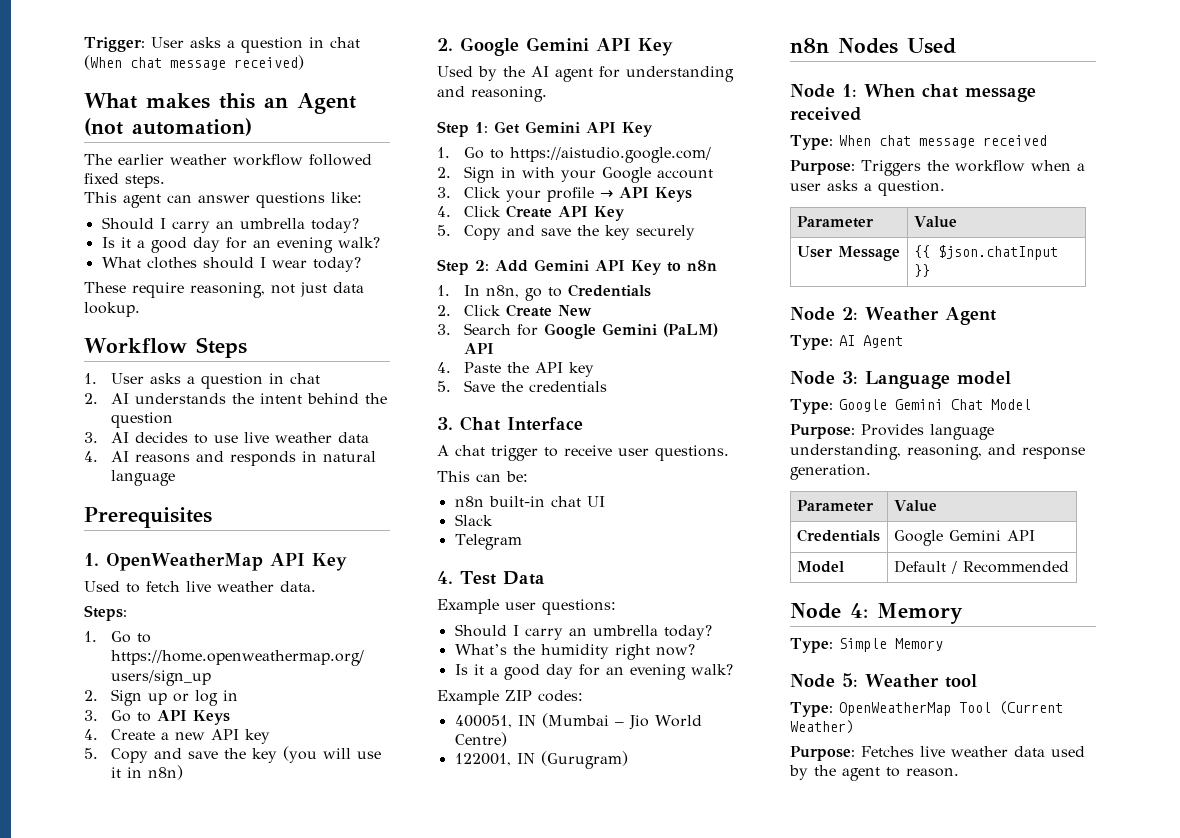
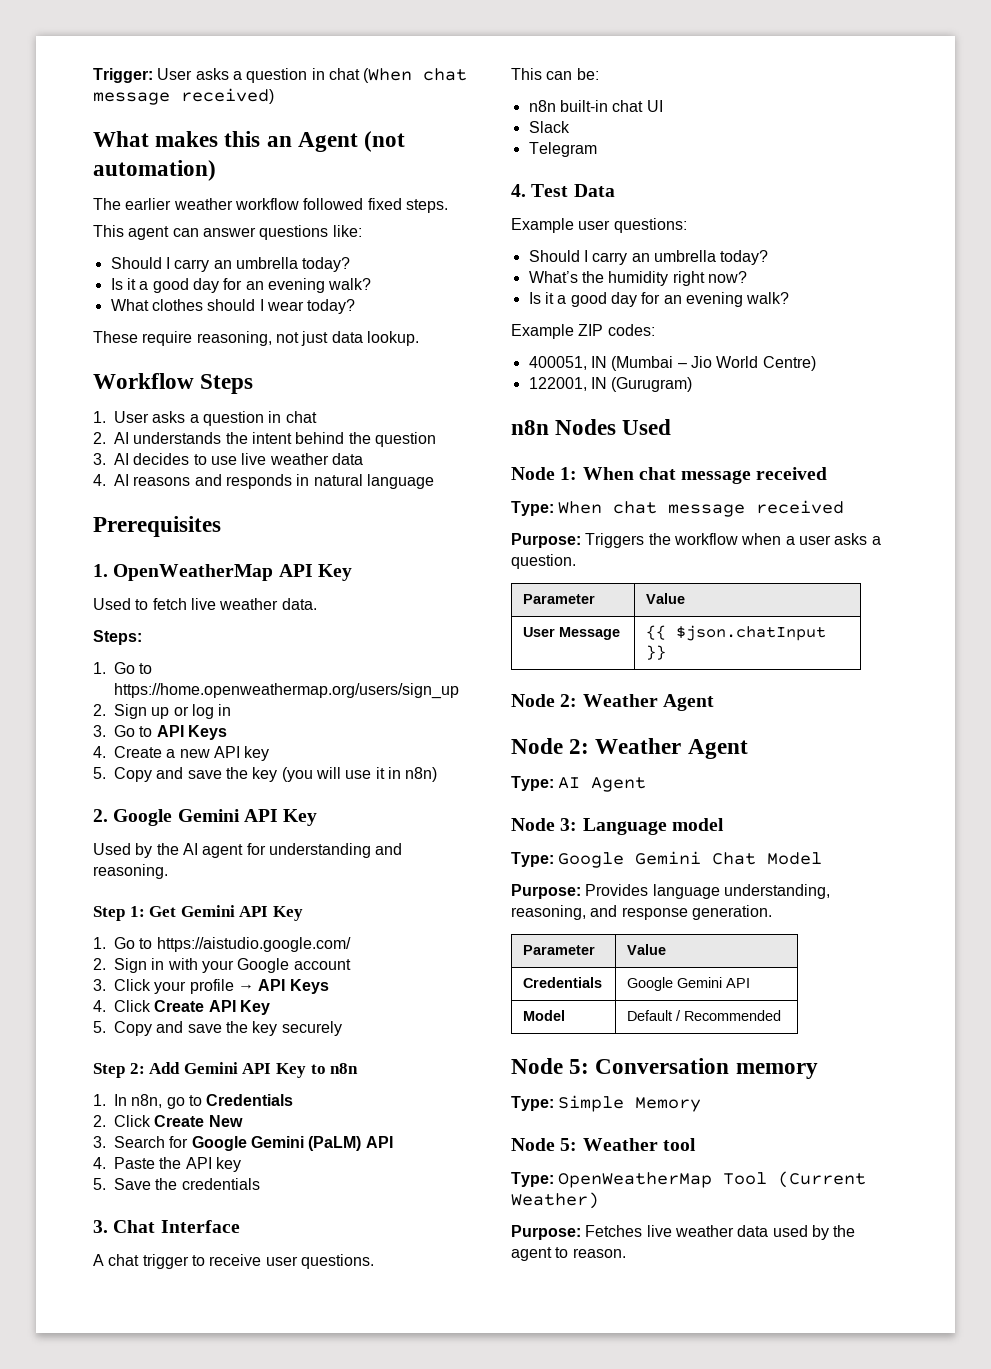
  User Message | {{ $json.chatInput }}
+ Node 2: Weather Agent
- Node 4: Memory
+ Node 5: Conversation memory

